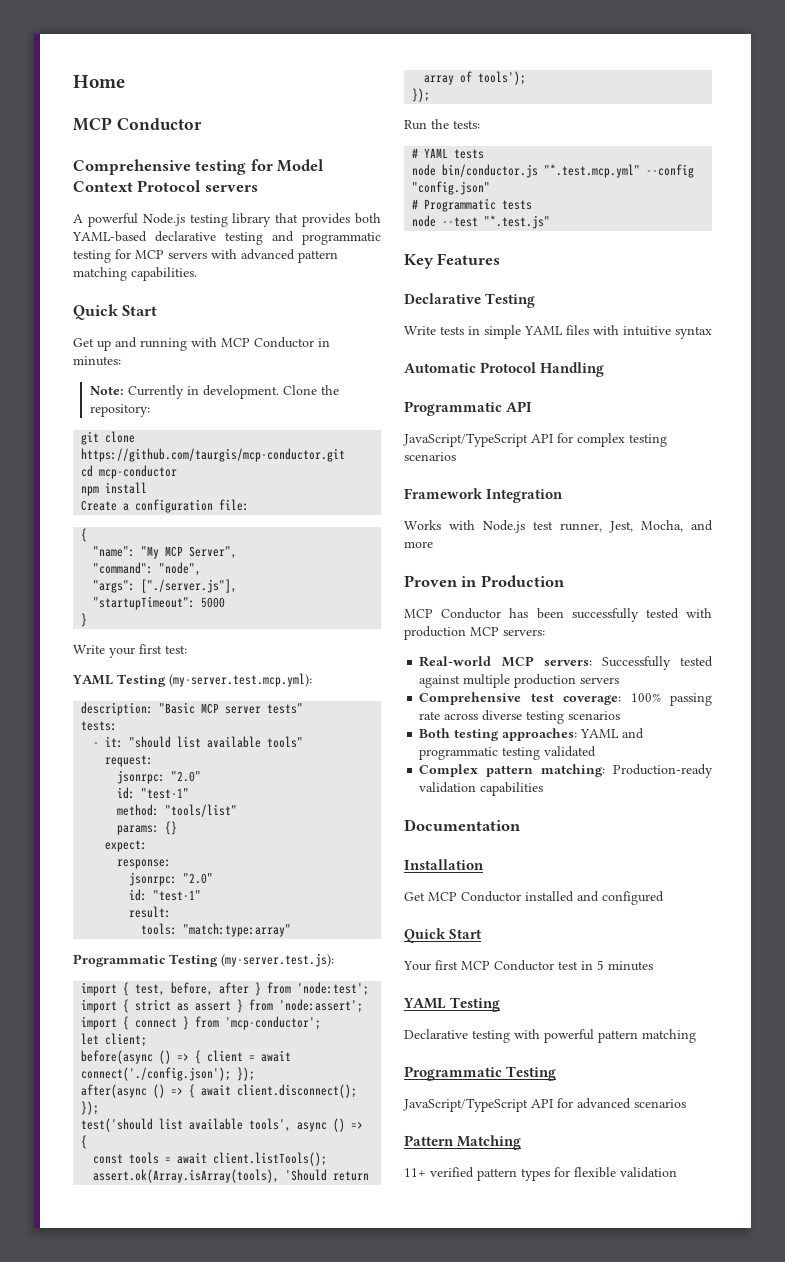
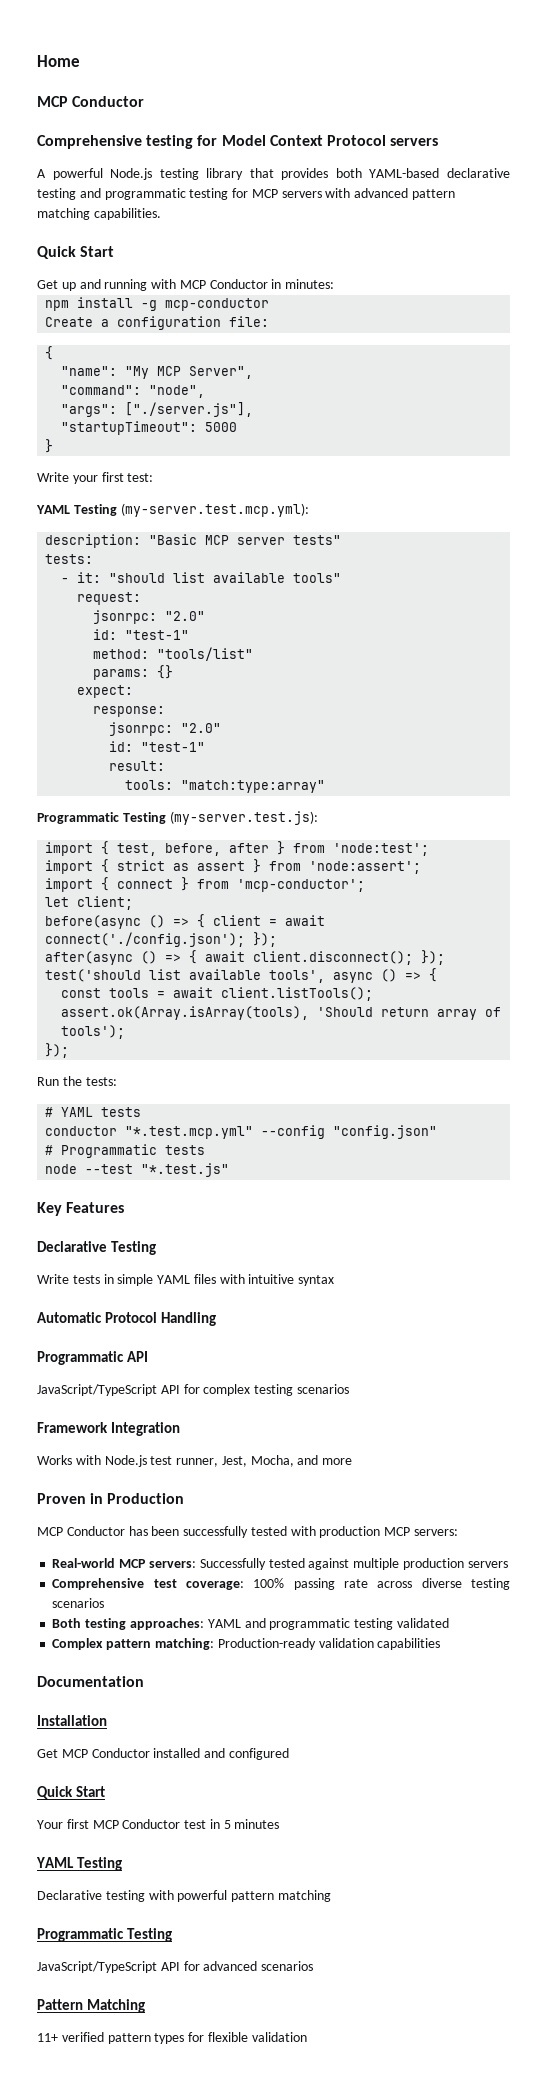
- Note: Currently in development. Clone the repository:
- git clone https://github.com/taurgis/mcp-conductor.git
- cd mcp-conductor
- npm install
+ npm install -g mcp-conductor
- node bin/conductor.js "*.test.mcp.yml" --config "config.json"
+ conductor "*.test.mcp.yml" --config "config.json"

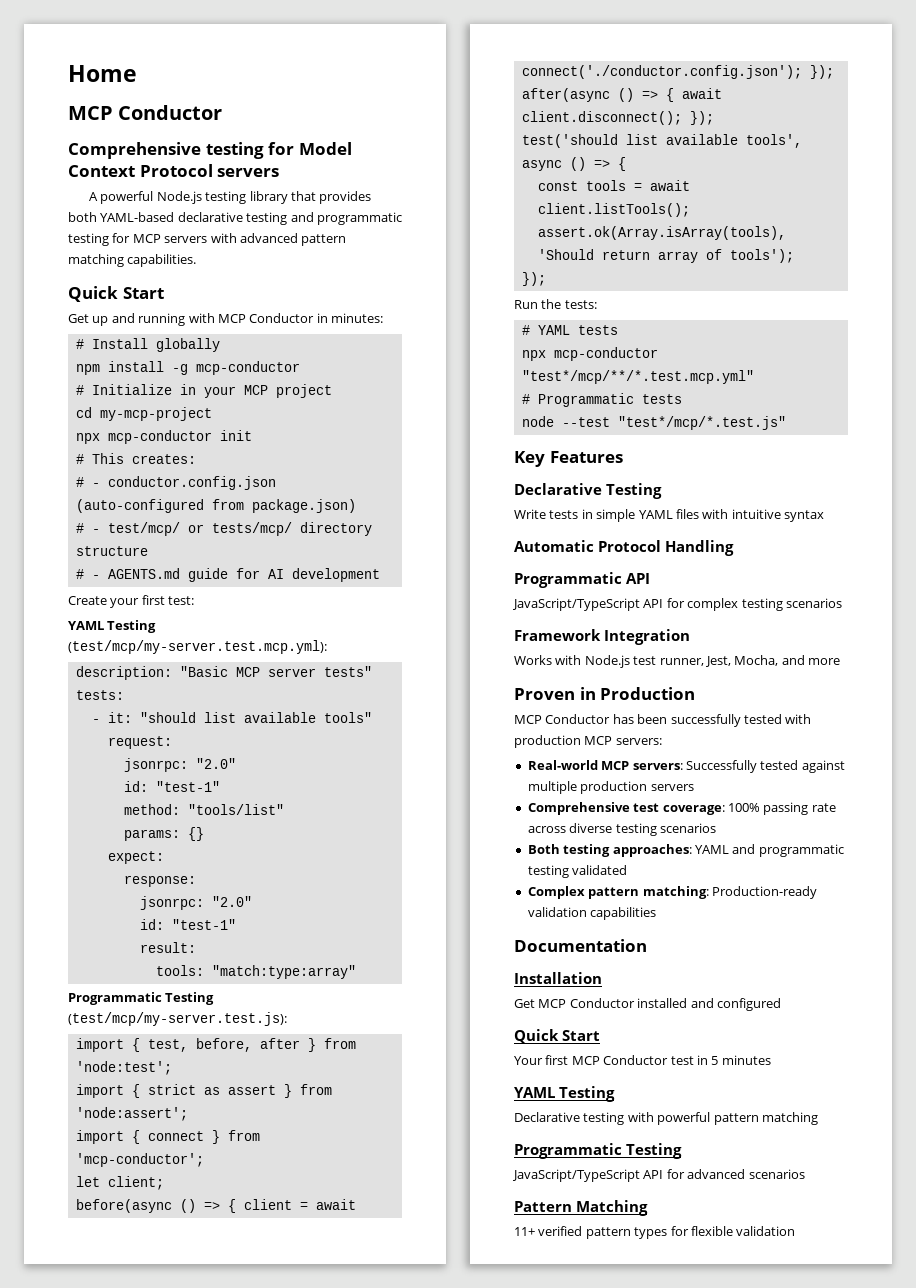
+ # Install globally
- Create a configuration file:
- {
- "name": "My MCP Server",
- "command": "node",
- "args": ["./server.js"],
- "startupTimeout": 5000
- }
- Write your first test:
+ # Initialize in your MCP project
+ cd my-mcp-project
+ npx mcp-conductor init
+ # This creates:
+ # - conductor.config.json (auto-configured from package.json)
+ # - test/mcp/ or tests/mcp/ directory structure
+ # - AGENTS.md guide for AI development
+ Create your first test:
- YAML Testing (my-server.test.mcp.yml):
+ YAML Testing (test/mcp/my-server.test.mcp.yml):
- Programmatic Testing (my-server.test.js):
+ Programmatic Testing (test/mcp/my-server.test.js):
- before(async () => { client = await connect('./config.json'); });
+ before(async () => { client = await connect('./conductor.config.json'); });
- conductor "*.test.mcp.yml" --config "config.json"
+ npx mcp-conductor "test*/mcp/**/*.test.mcp.yml"
- node --test "*.test.js"
+ node --test "test*/mcp/*.test.js"

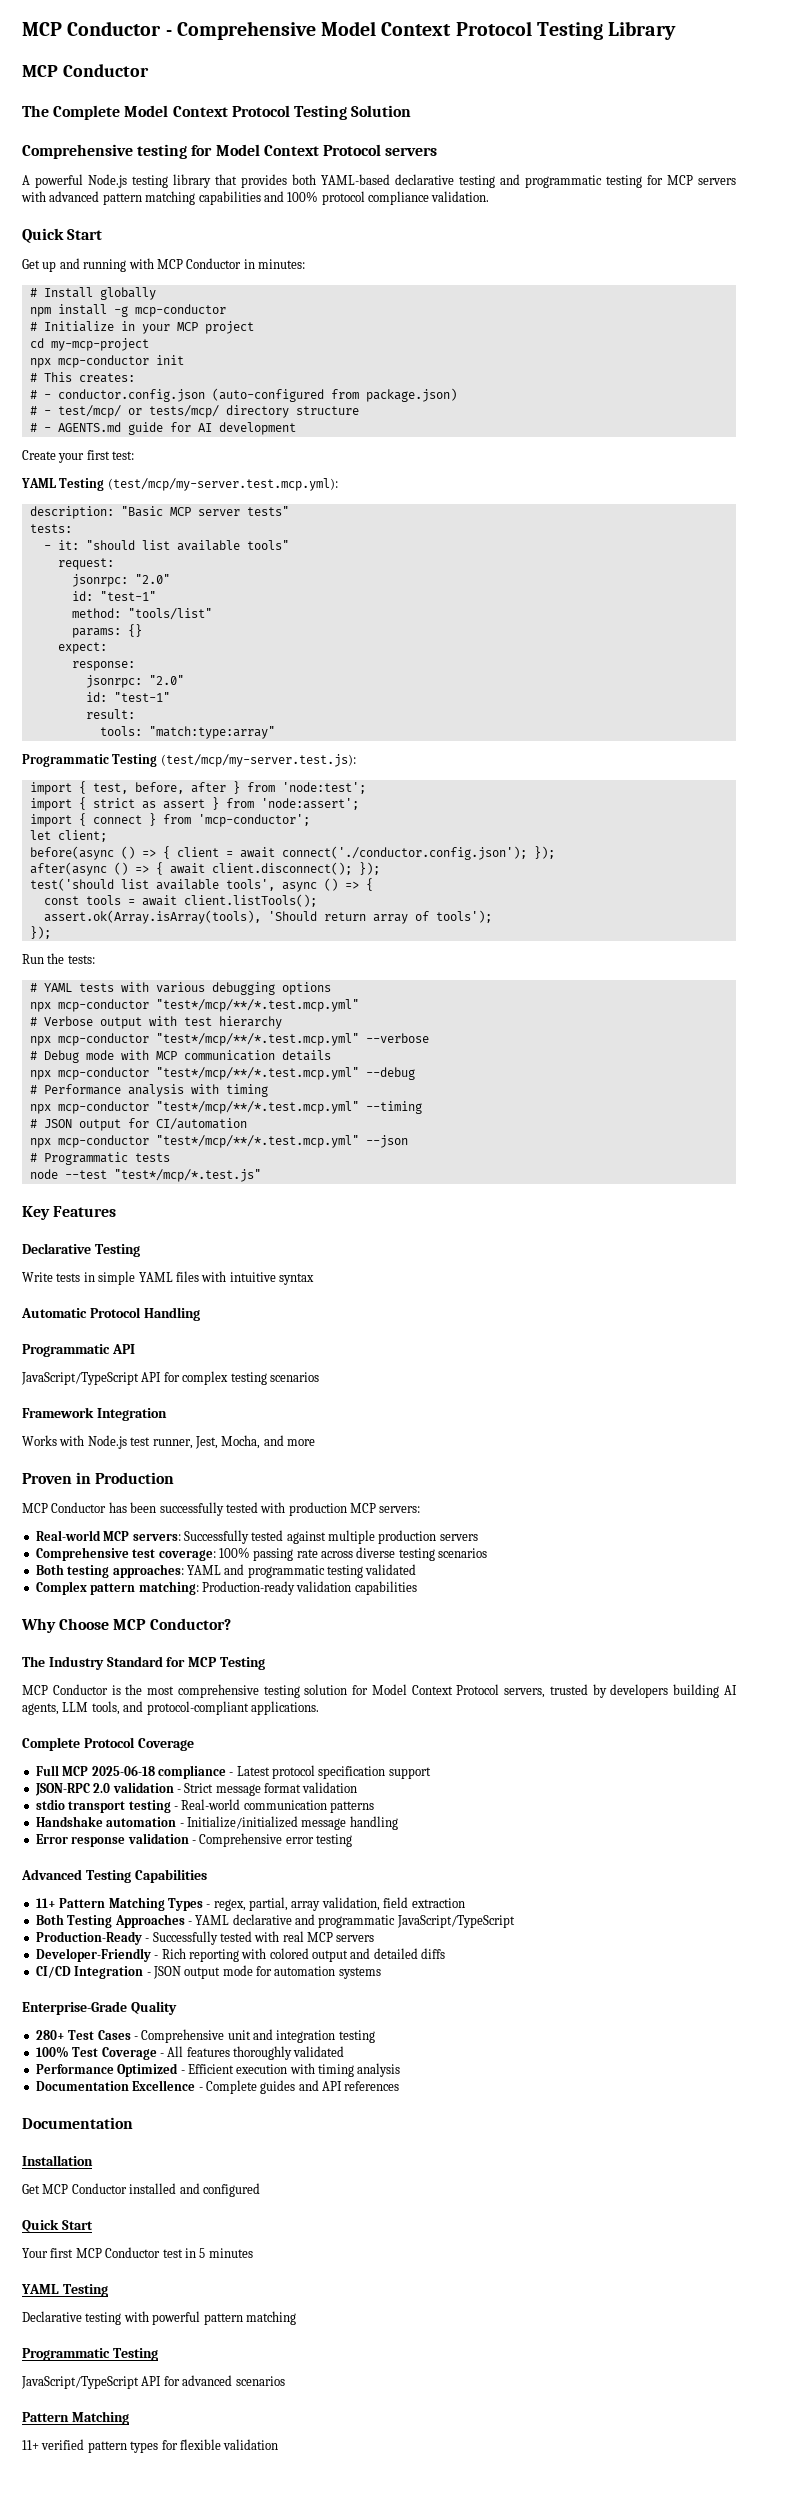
- Home
+ MCP Conductor - Comprehensive Model Context Protocol Testing Library
  MCP Conductor
+ The Complete Model Context Protocol Testing Solution
- A powerful Node.js testing library that provides both YAML-based declarative testing and programmatic testing for MCP servers with advanced pattern matching capabilities.
+ A powerful Node.js testing library that provides both YAML-based declarative testing and programmatic testing for MCP servers with advanced pattern matching capabilities and 100% protocol compliance validation.
- # YAML tests
+ # YAML tests with various debugging options
  npx mcp-conductor "test*/mcp/**/*.test.mcp.yml"
+ # Verbose output with test hierarchy
+ npx mcp-conductor "test*/mcp/**/*.test.mcp.yml" --verbose
+ # Debug mode with MCP communication details
+ npx mcp-conductor "test*/mcp/**/*.test.mcp.yml" --debug
+ # Performance analysis with timing
+ npx mcp-conductor "test*/mcp/**/*.test.mcp.yml" --timing
+ # JSON output for CI/automation
+ npx mcp-conductor "test*/mcp/**/*.test.mcp.yml" --json
+ Why Choose MCP Conductor?
+ The Industry Standard for MCP Testing
+ MCP Conductor is the most comprehensive testing solution for Model Context Protocol servers, trusted by developers building AI agents, LLM tools, and protocol-compliant applications.
+ Complete Protocol Coverage
+ Full MCP 2025-06-18 compliance - Latest protocol specification support
+ JSON-RPC 2.0 validation - Strict message format validation
+ stdio transport testing - Real-world communication patterns
+ Handshake automation - Initialize/initialized message handling
+ Error response validation - Comprehensive error testing
+ Advanced Testing Capabilities
+ 11+ Pattern Matching Types - regex, partial, array validation, field extraction
+ Both Testing Approaches - YAML declarative and programmatic JavaScript/TypeScript
+ Production-Ready - Successfully tested with real MCP servers
+ Developer-Friendly - Rich reporting with colored output and detailed diffs
+ CI/CD Integration - JSON output mode for automation systems
+ Enterprise-Grade Quality
+ 280+ Test Cases - Comprehensive unit and integration testing
+ 100% Test Coverage - All features thoroughly validated
+ Performance Optimized - Efficient execution with timing analysis
+ Documentation Excellence - Complete guides and API references

